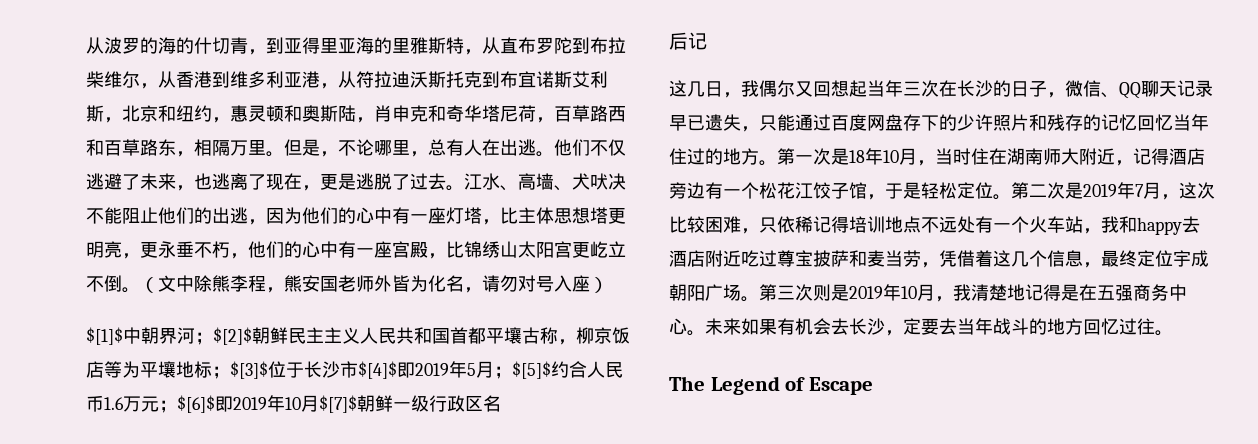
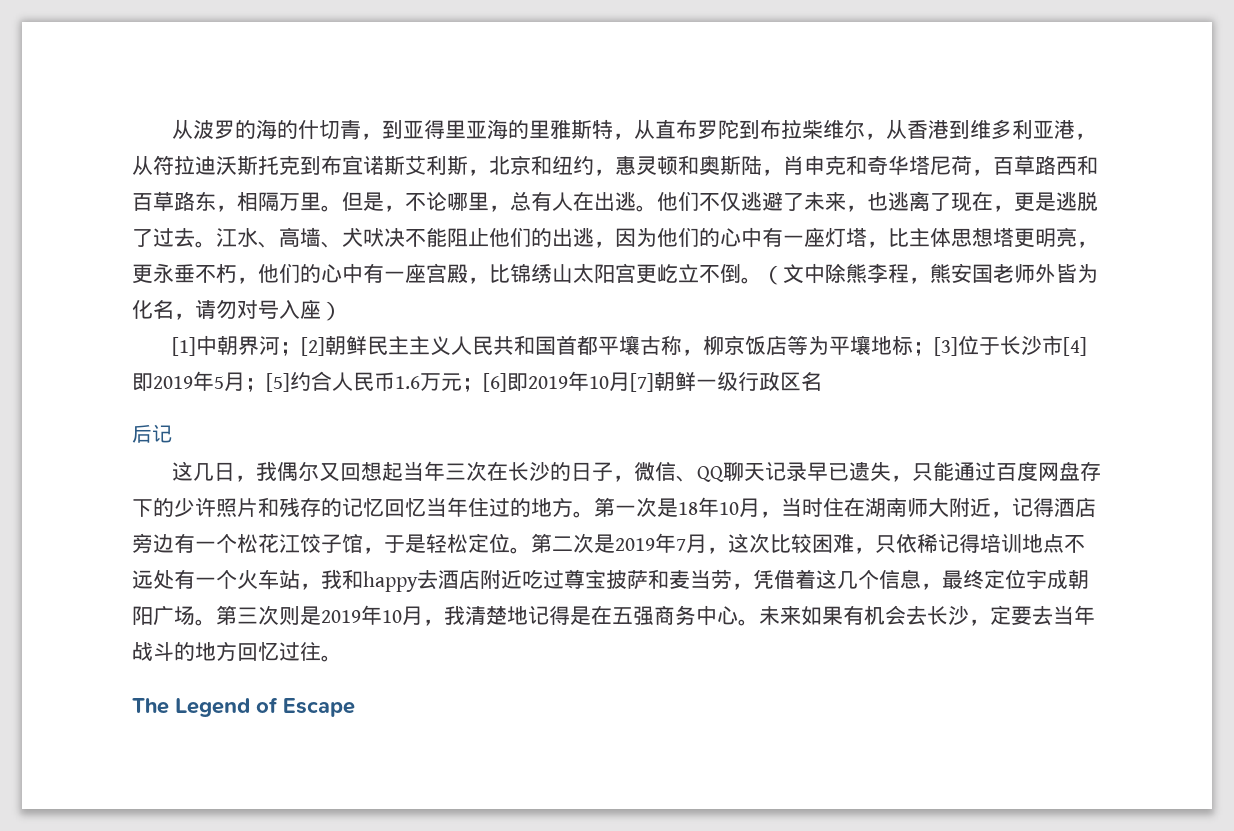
- $[1]$中朝界河；$[2]$朝鲜民主主义人民共和国首都平壤古称，柳京饭店等为平壤地标；$[3]$位于长沙市$[4]$即2019年5月；$[5]$约合人民币1.6万元；$[6]$即2019年10月$[7]$朝鲜一级行政区名
+ [1]中朝界河；[2]朝鲜民主主义人民共和国首都平壤古称，柳京饭店等为平壤地标；[3]位于长沙市[4]即2019年5月；[5]约合人民币1.6万元；[6]即2019年10月[7]朝鲜一级行政区名

